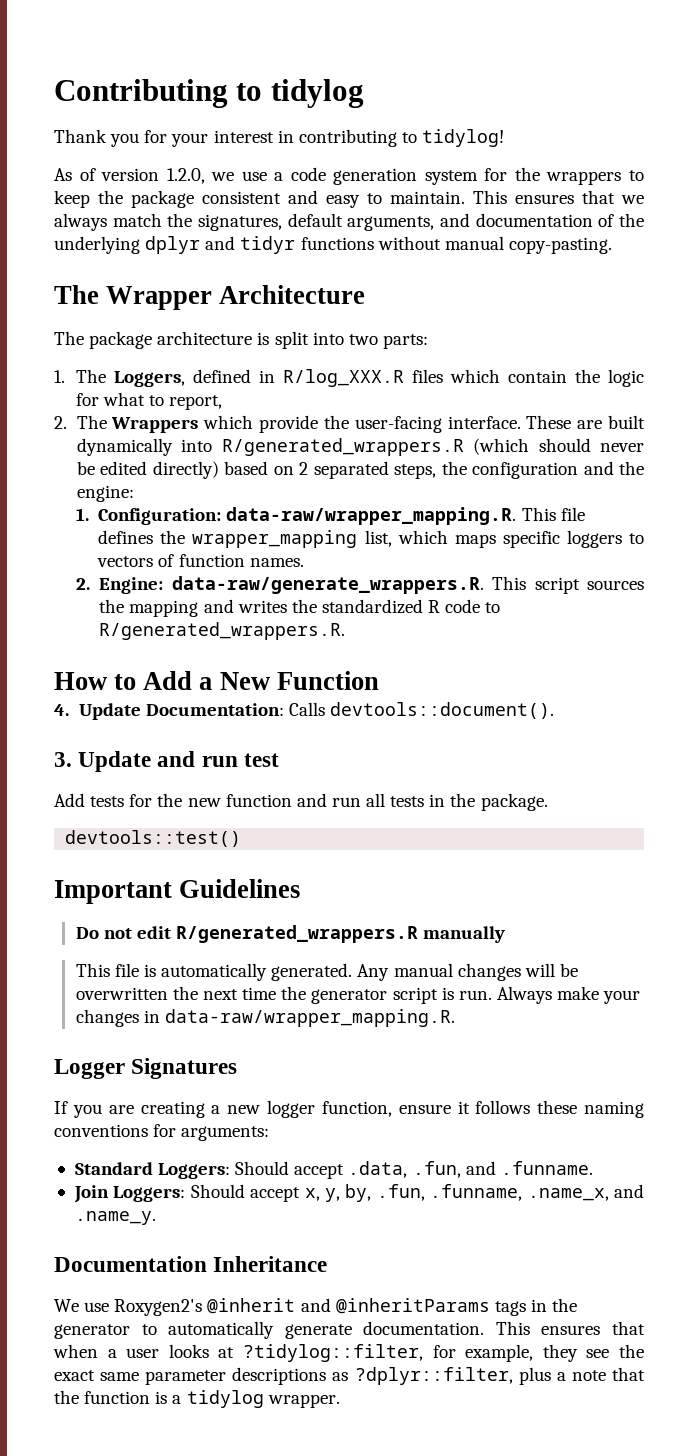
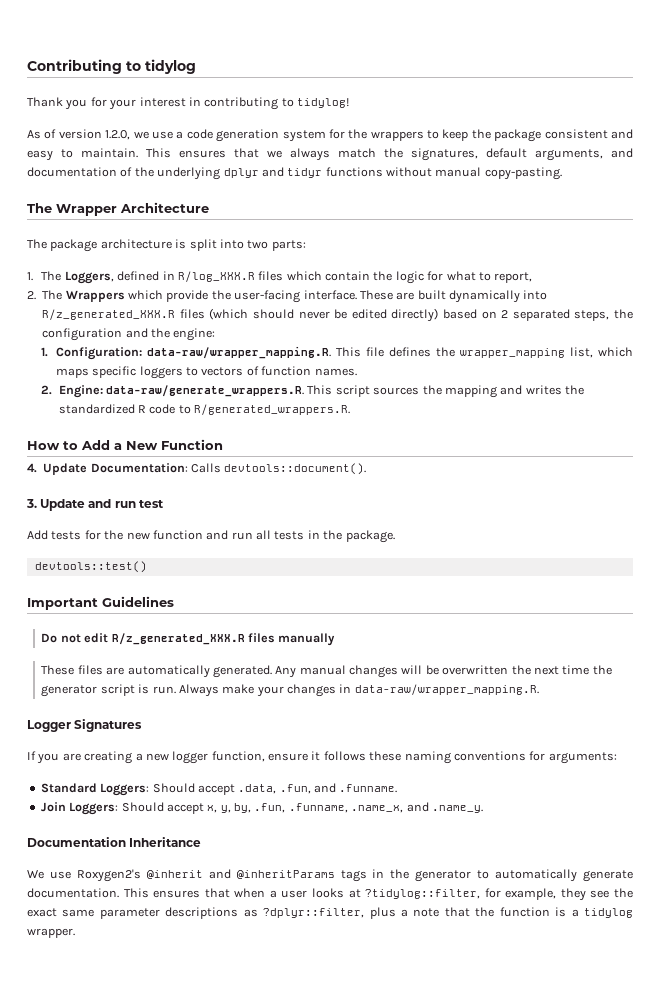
- These are built dynamically into R/generated_wrappers.R (which should never be edited directly) based on 2 separated steps, the configuration and the engine:
+ These are built dynamically into R/z_generated_XXX.R files (which should never be edited directly) based on 2 separated steps, the configuration and the engine:
- Do not edit R/generated_wrappers.R manually
+ Do not edit R/z_generated_XXX.R files manually
- This file is automatically generated.
+ These files are automatically generated.

